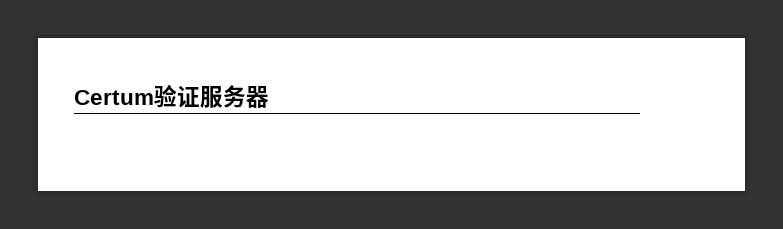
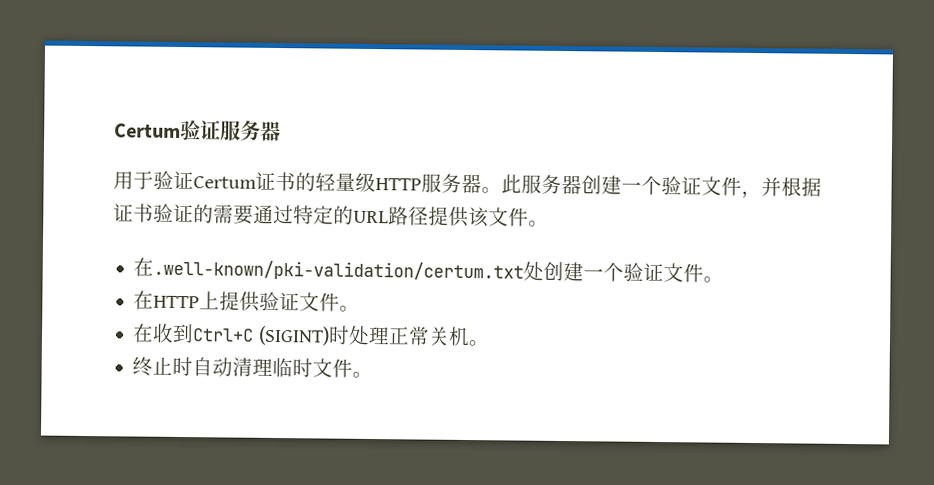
+ 用于验证Certum证书的轻量级HTTP服务器。此服务器创建一个验证文件，并根据证书验证的需要通过特定的URL路径提供该文件。
+ 在.well-known/pki-validation/certum.txt处创建一个验证文件。
+ 在HTTP上提供验证文件。
+ 在收到Ctrl+C (SIGINT)时处理正常关机。
+ 终止时自动清理临时文件。

